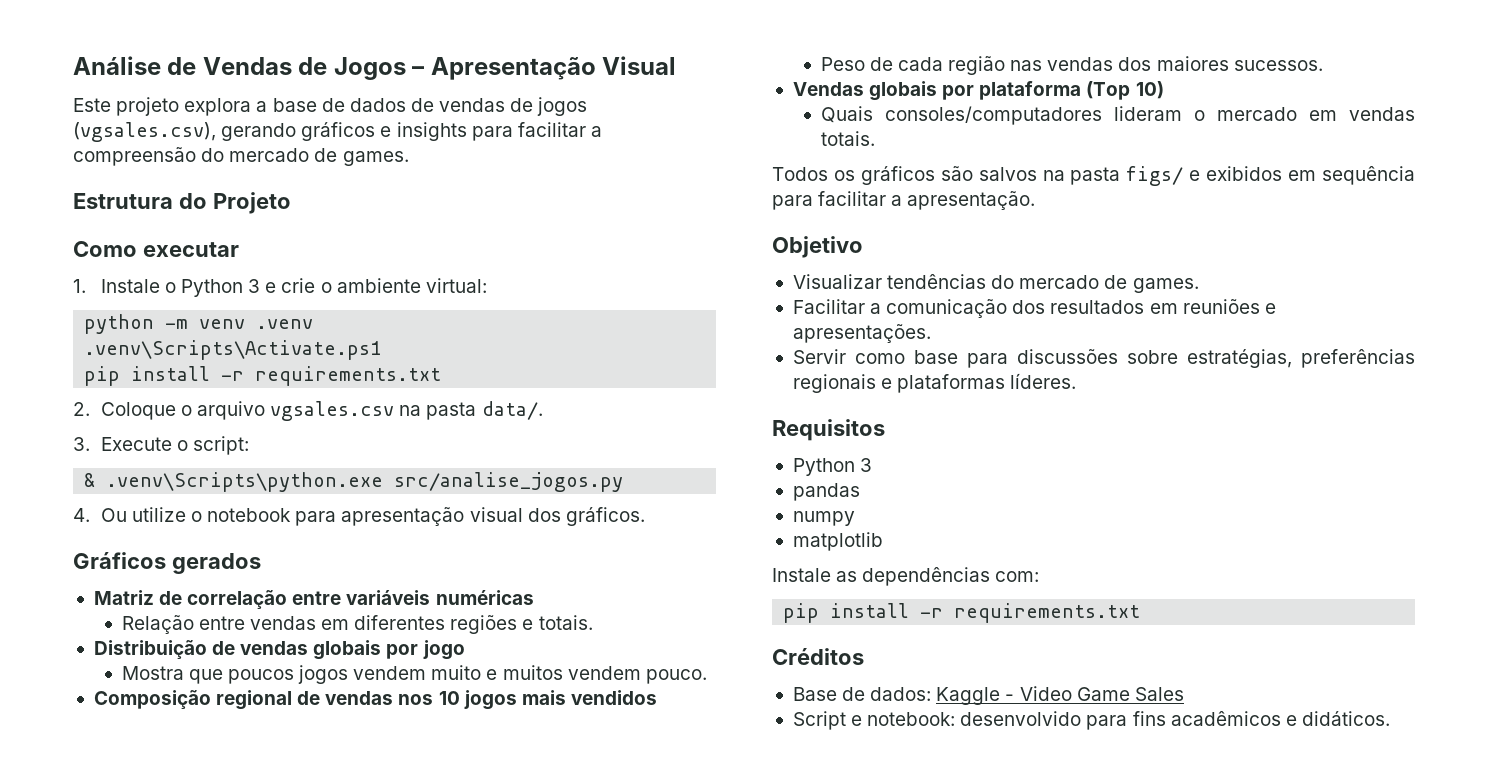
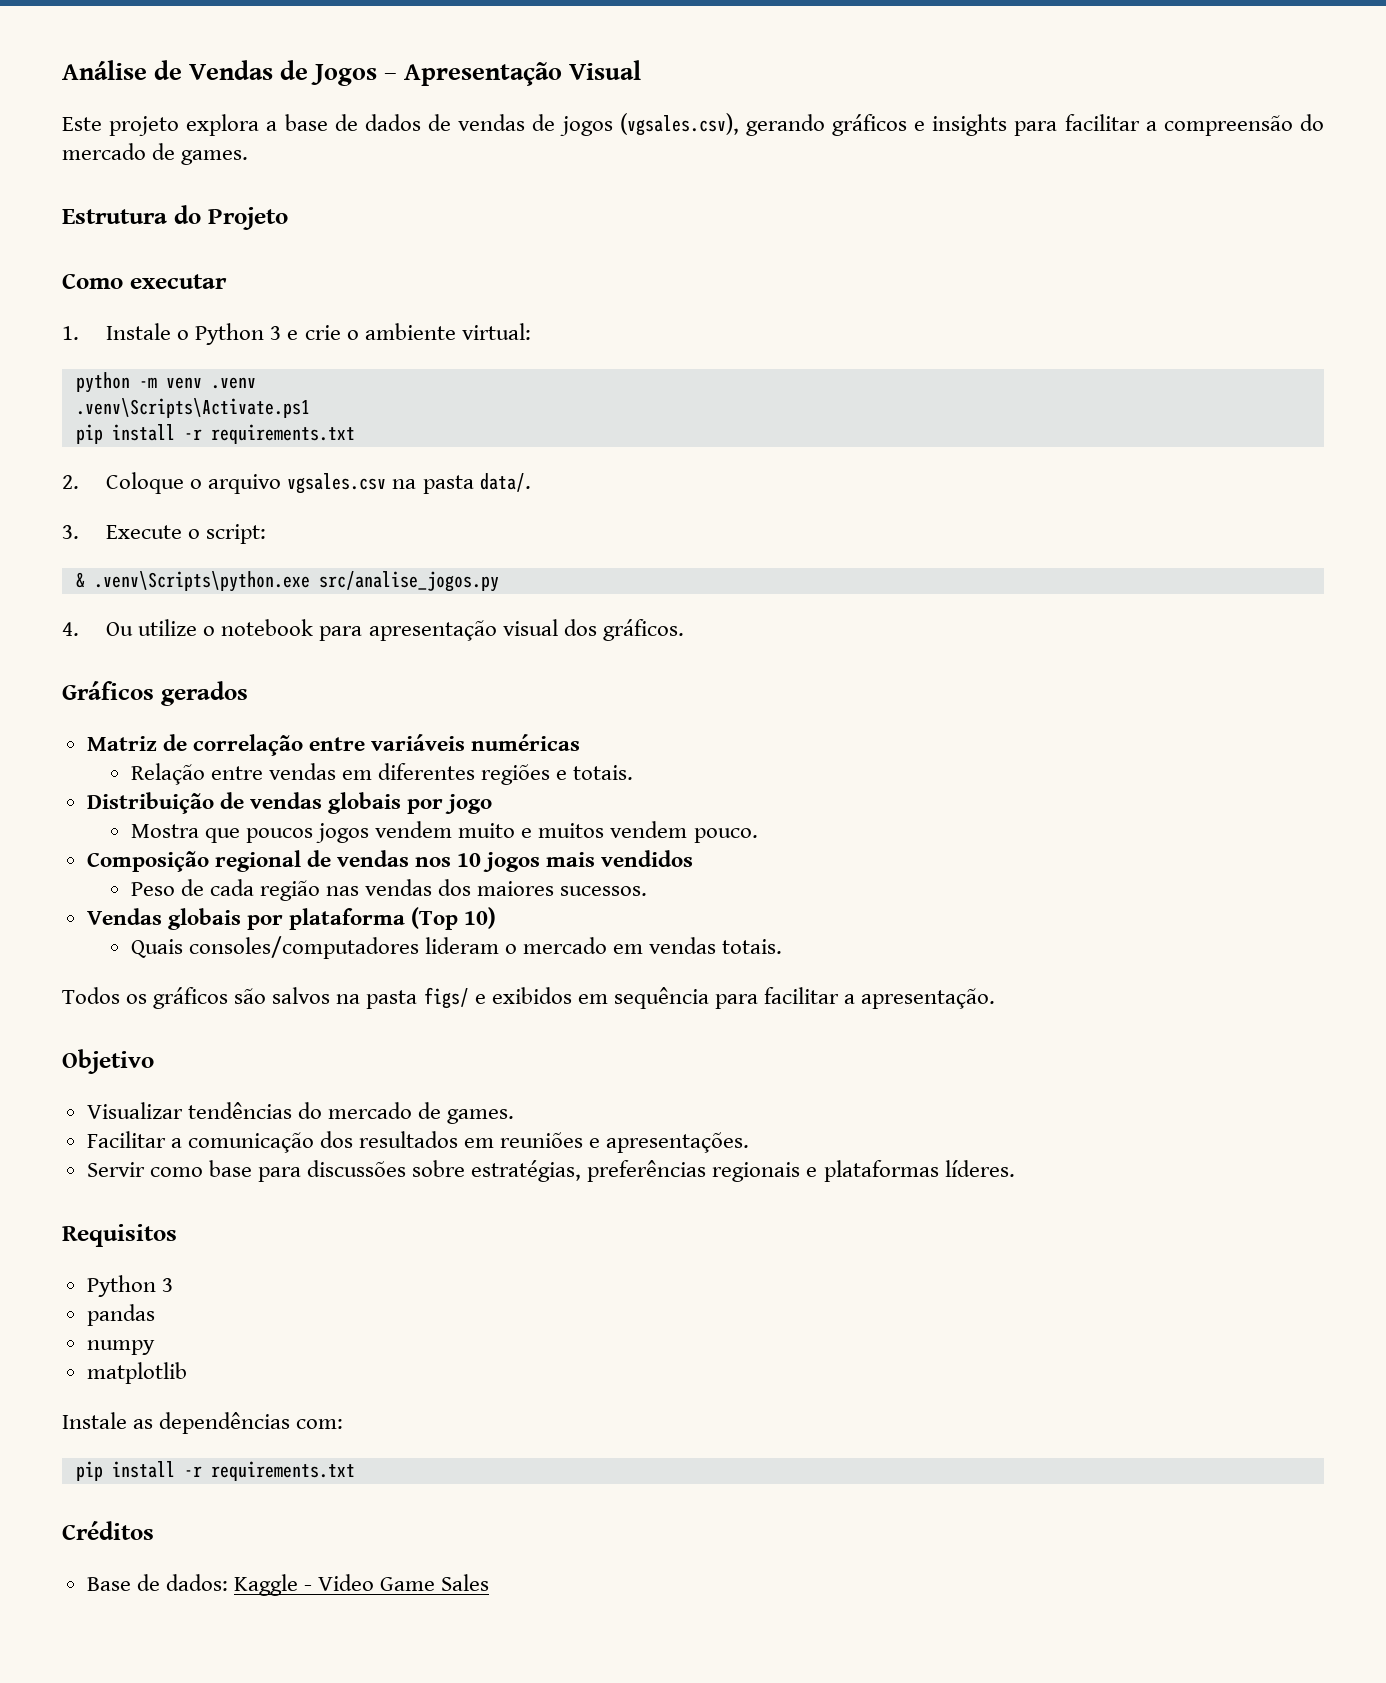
- Script e notebook: desenvolvido para fins acadêmicos e didáticos.

